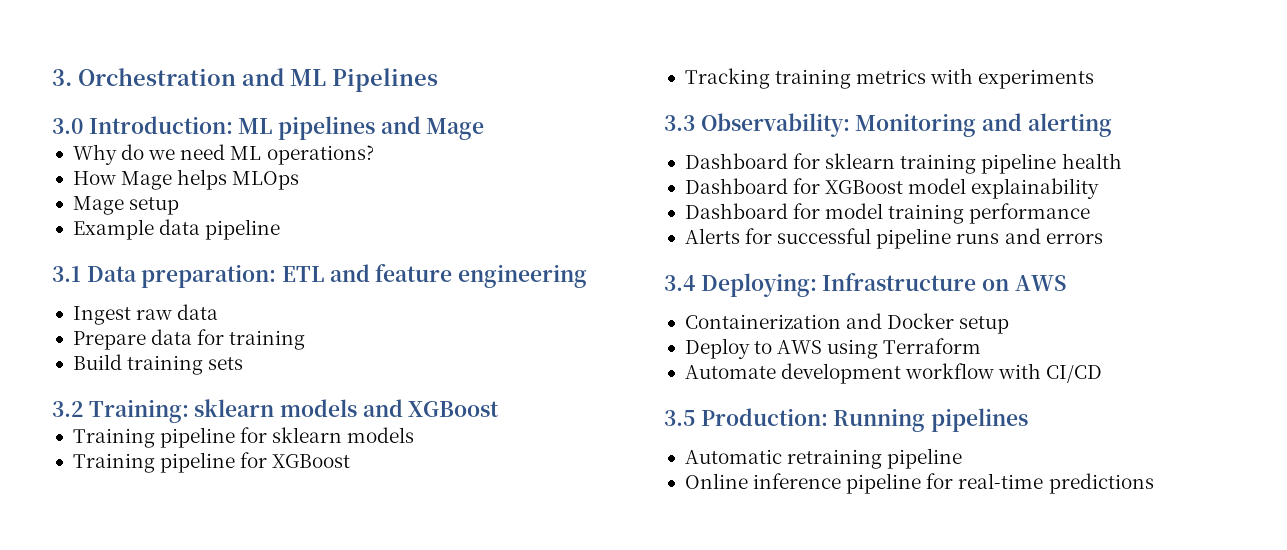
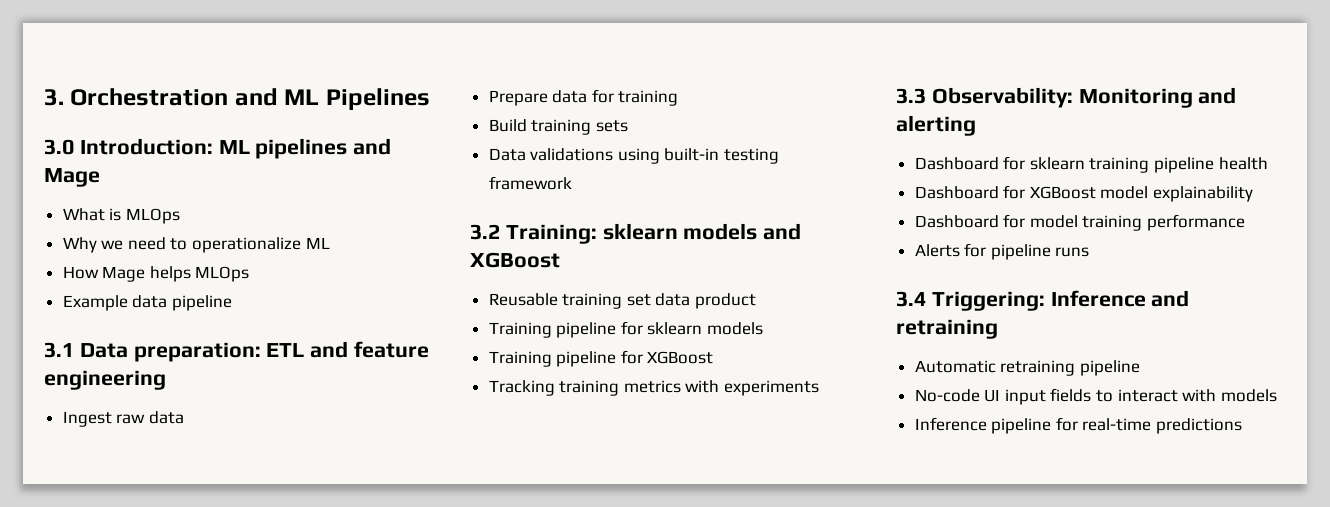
+ What is MLOps
- Why do we need ML operations?
+ Why we need to operationalize ML
- Mage setup
+ Data validations using built-in testing framework
+ Reusable training set data product
- Alerts for successful pipeline runs and errors
+ Alerts for pipeline runs
- 3.4 Deploying: Infrastructure on AWS
- Containerization and Docker setup
- Deploy to AWS using Terraform
- Automate development workflow with CI/CD
- 3.5 Production: Running pipelines
+ 3.4 Triggering: Inference and retraining
  Automatic retraining pipeline
- Online inference pipeline for real-time predictions
+ No-code UI input fields to interact with models
+ Inference pipeline for real-time predictions

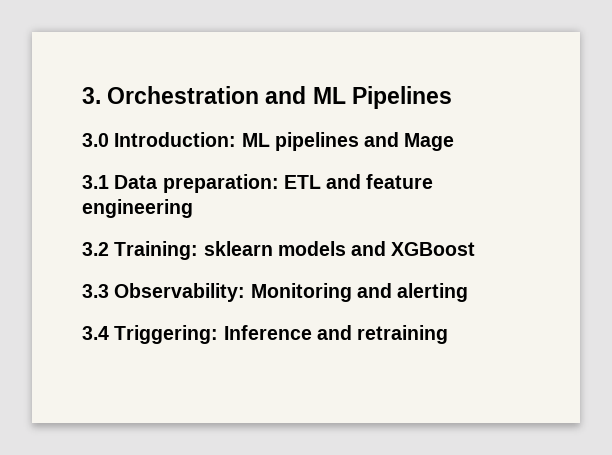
- What is MLOps
- Why we need to operationalize ML
- How Mage helps MLOps
- Example data pipeline
- Ingest raw data
- Prepare data for training
- Build training sets
- Data validations using built-in testing framework
- Reusable training set data product
- Training pipeline for sklearn models
- Training pipeline for XGBoost
- Tracking training metrics with experiments
- Dashboard for sklearn training pipeline health
- Dashboard for XGBoost model explainability
- Dashboard for model training performance
- Alerts for pipeline runs
- Automatic retraining pipeline
- No-code UI input fields to interact with models
- Inference pipeline for real-time predictions

